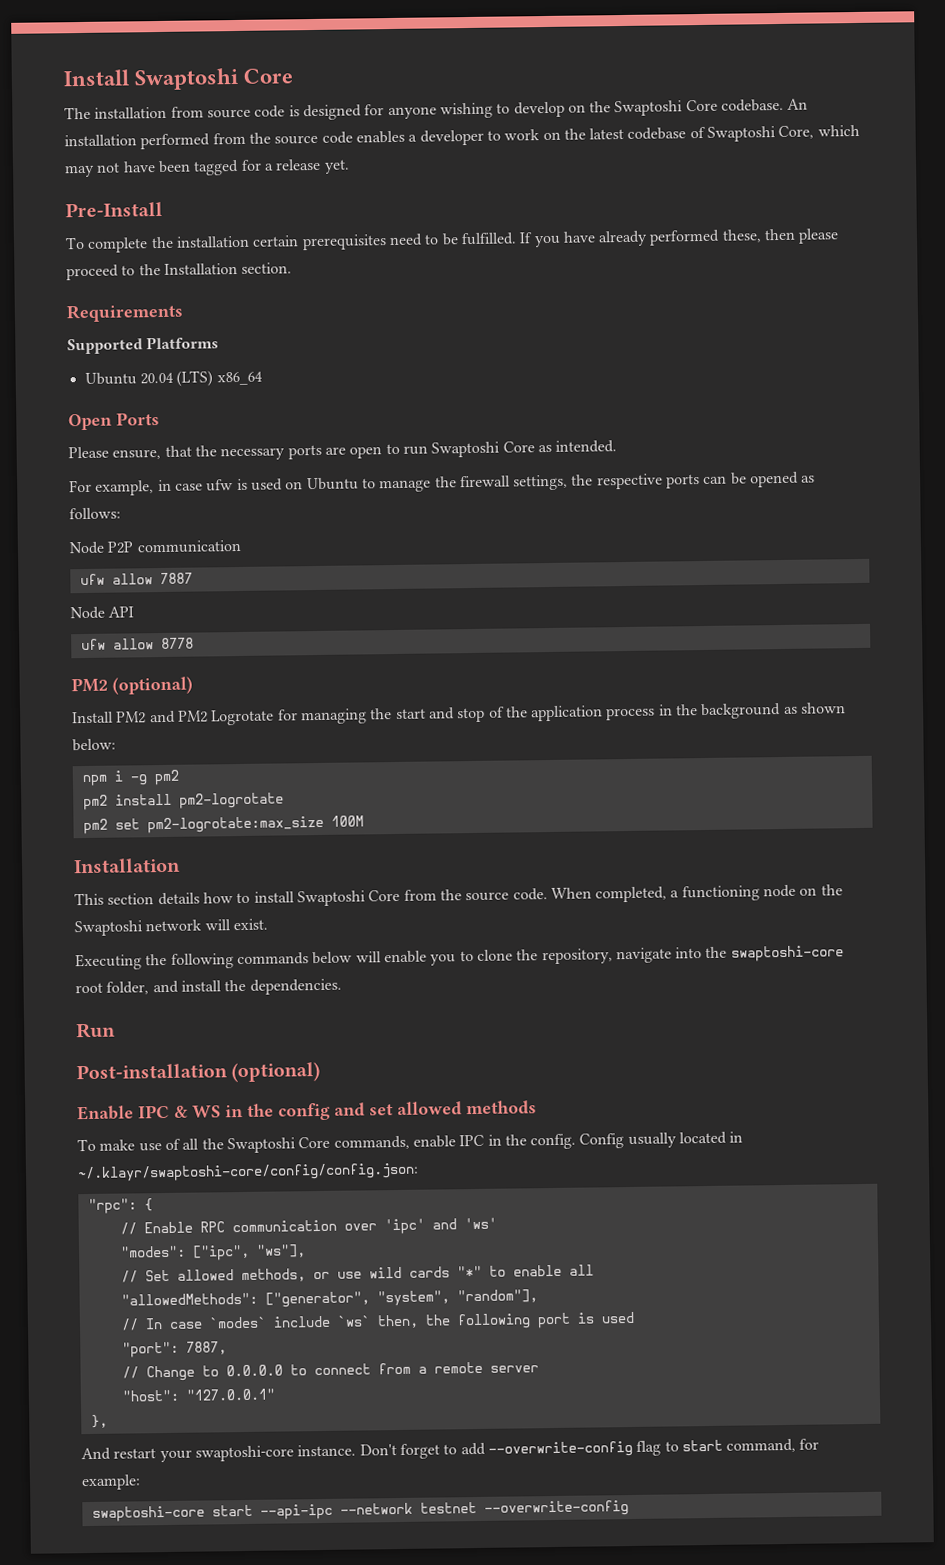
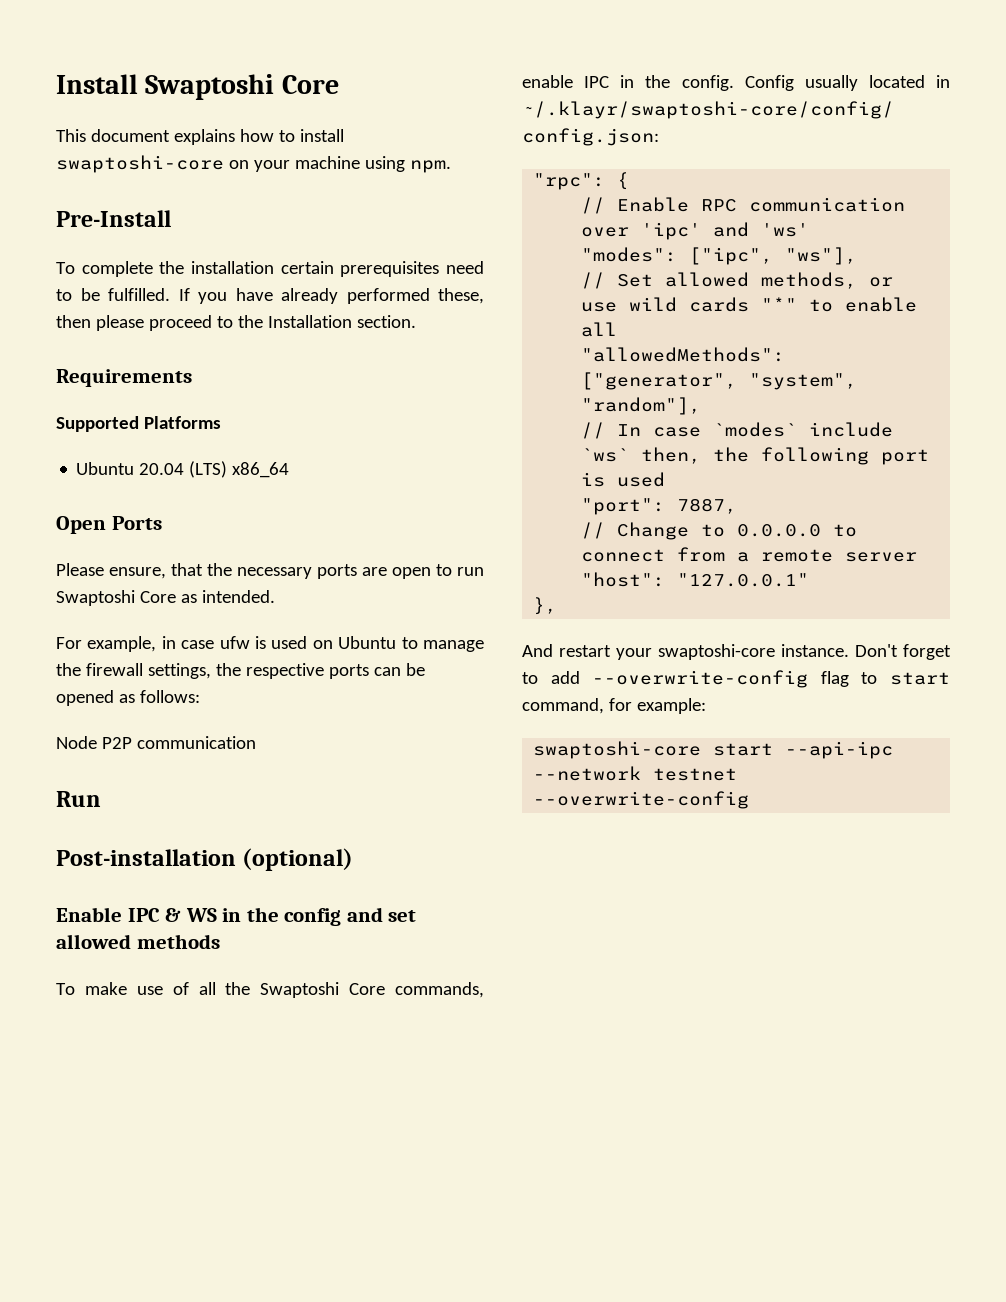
- The installation from source code is designed for anyone wishing to develop on the Swaptoshi Core codebase. An installation performed from the source code enables a developer to work on the latest codebase of Swaptoshi Core, which may not have been tagged for a release yet.
+ This document explains how to install swaptoshi-core on your machine using npm.
- ufw allow 7887
- Node API
- ufw allow 8778
- PM2 (optional)
- Install PM2 and PM2 Logrotate for managing the start and stop of the application process in the background as shown below:
- npm i -g pm2
- pm2 install pm2-logrotate
- pm2 set pm2-logrotate:max_size 100M
- Installation
- This section details how to install Swaptoshi Core from the source code. When completed, a functioning node on the Swaptoshi network will exist.
- Executing the following commands below will enable you to clone the repository, navigate into the swaptoshi-core root folder, and install the dependencies.

